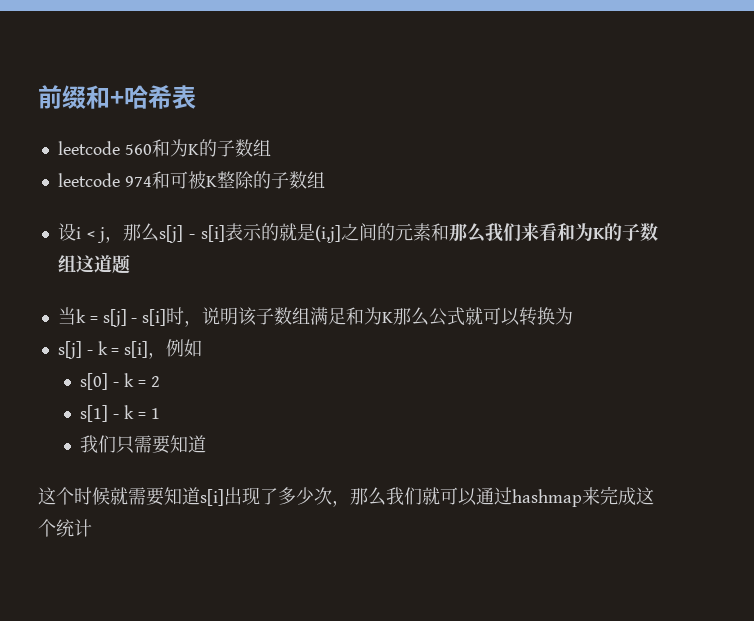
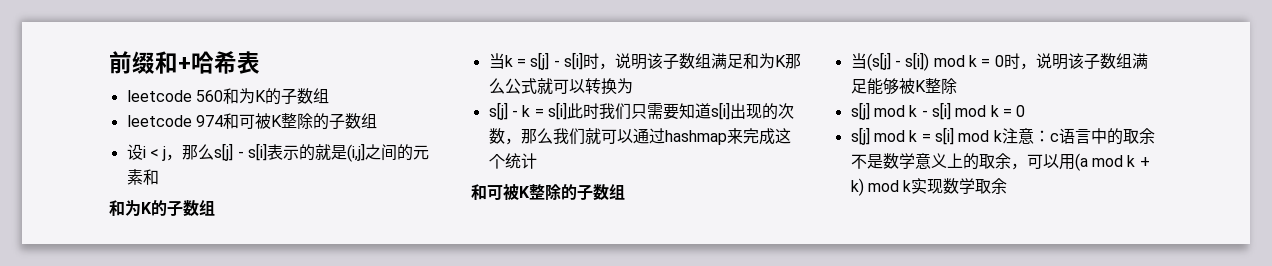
- 设i < j，那么s[j] - s[i]表示的就是(i,j]之间的元素和那么我们来看和为K的子数组这道题
+ 设i < j，那么s[j] - s[i]表示的就是(i,j]之间的元素和
+ 和为K的子数组
- s[j] - k = s[i]，例如
- s[0] - k = 2
- s[1] - k = 1
- 我们只需要知道
- 这个时候就需要知道s[i]出现了多少次，那么我们就可以通过hashmap来完成这个统计
+ s[j] - k = s[i]此时我们只需要知道s[i]出现的次数，那么我们就可以通过hashmap来完成这个统计
+ 和可被K整除的子数组
+ 当(s[j] - s[i]) mod k = 0时，说明该子数组满足能够被K整除
+ s[j] mod k - s[i] mod k = 0
+ s[j] mod k = s[i] mod k注意：c语言中的取余不是数学意义上的取余，可以用(a mod k + k) mod k实现数学取余

